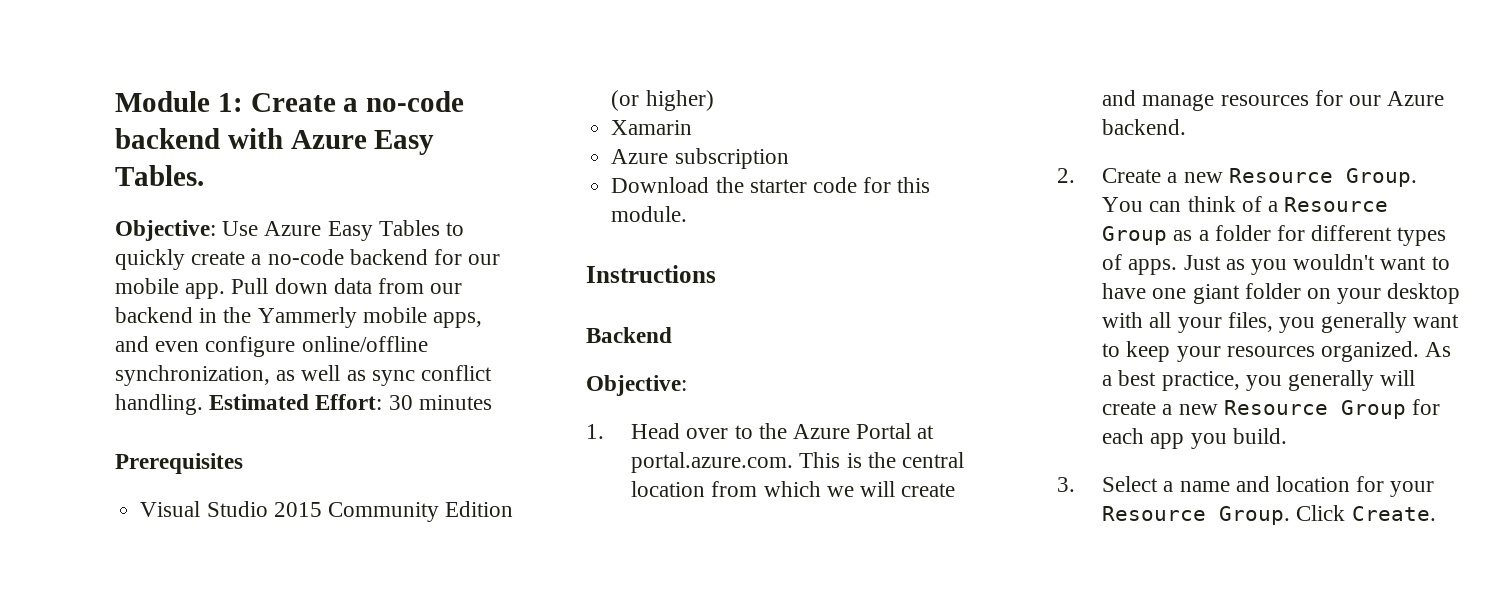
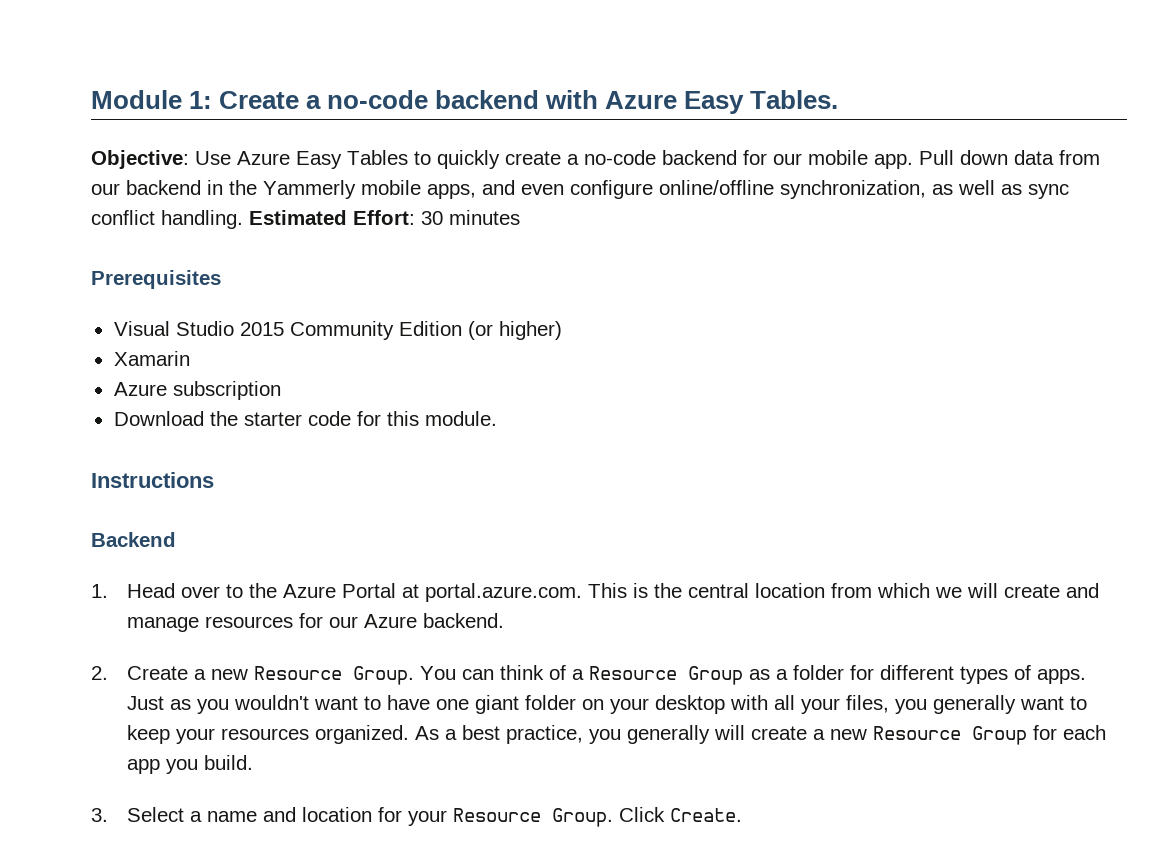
  Backend
- Objective:

